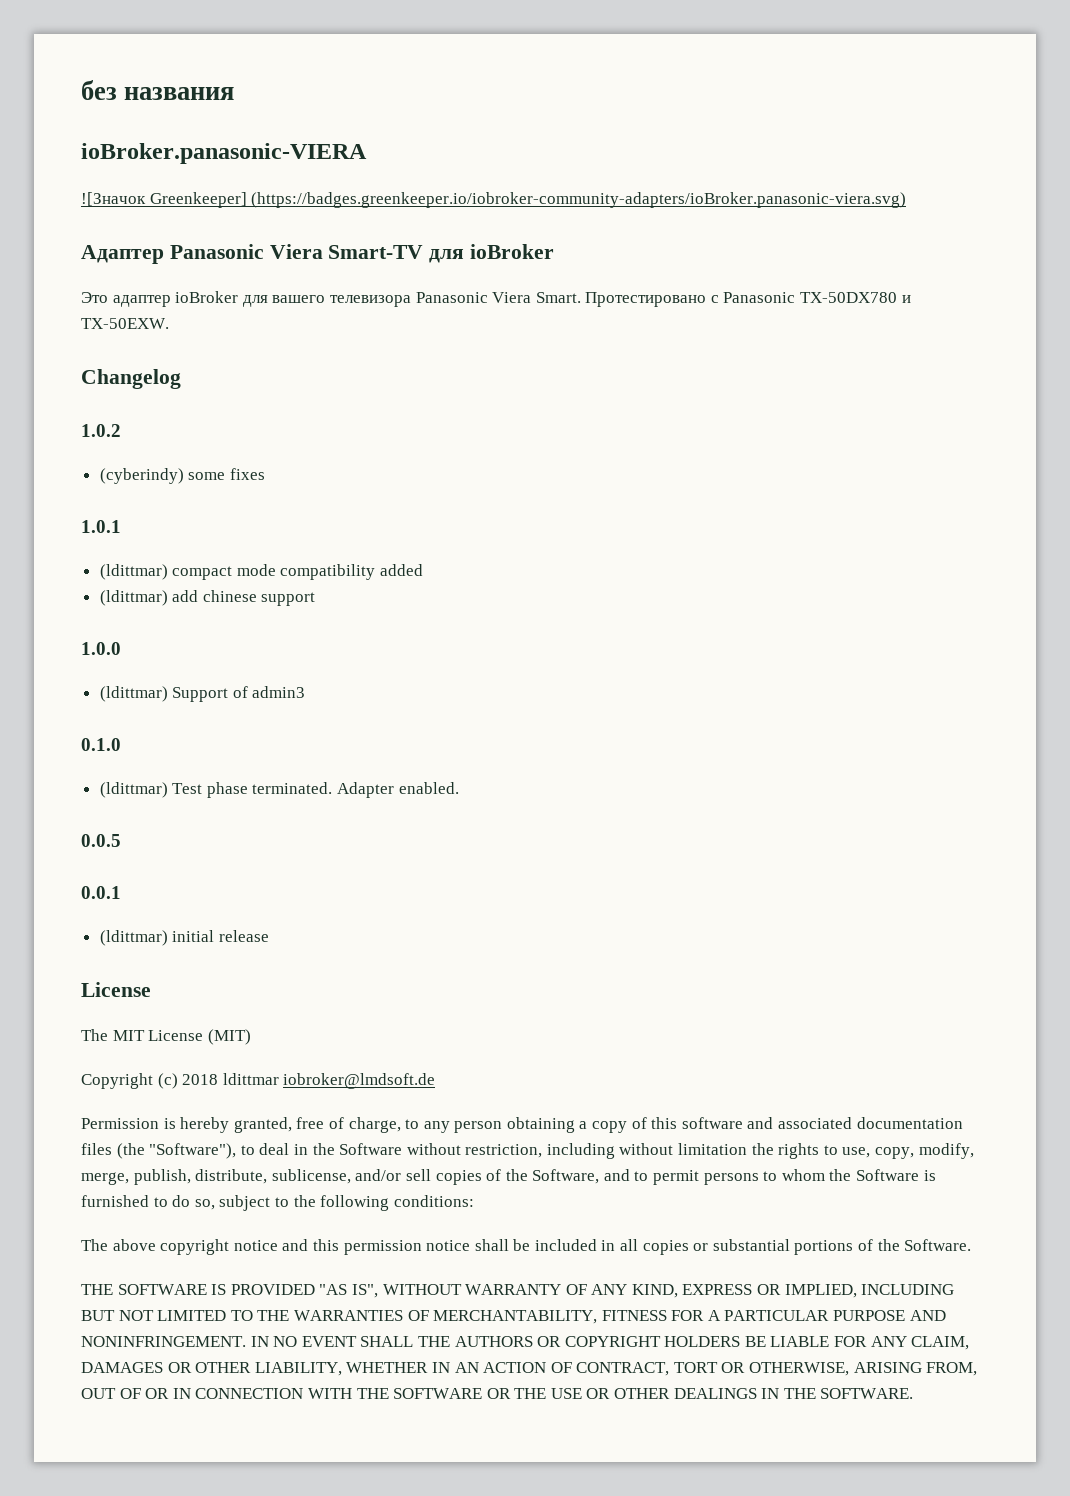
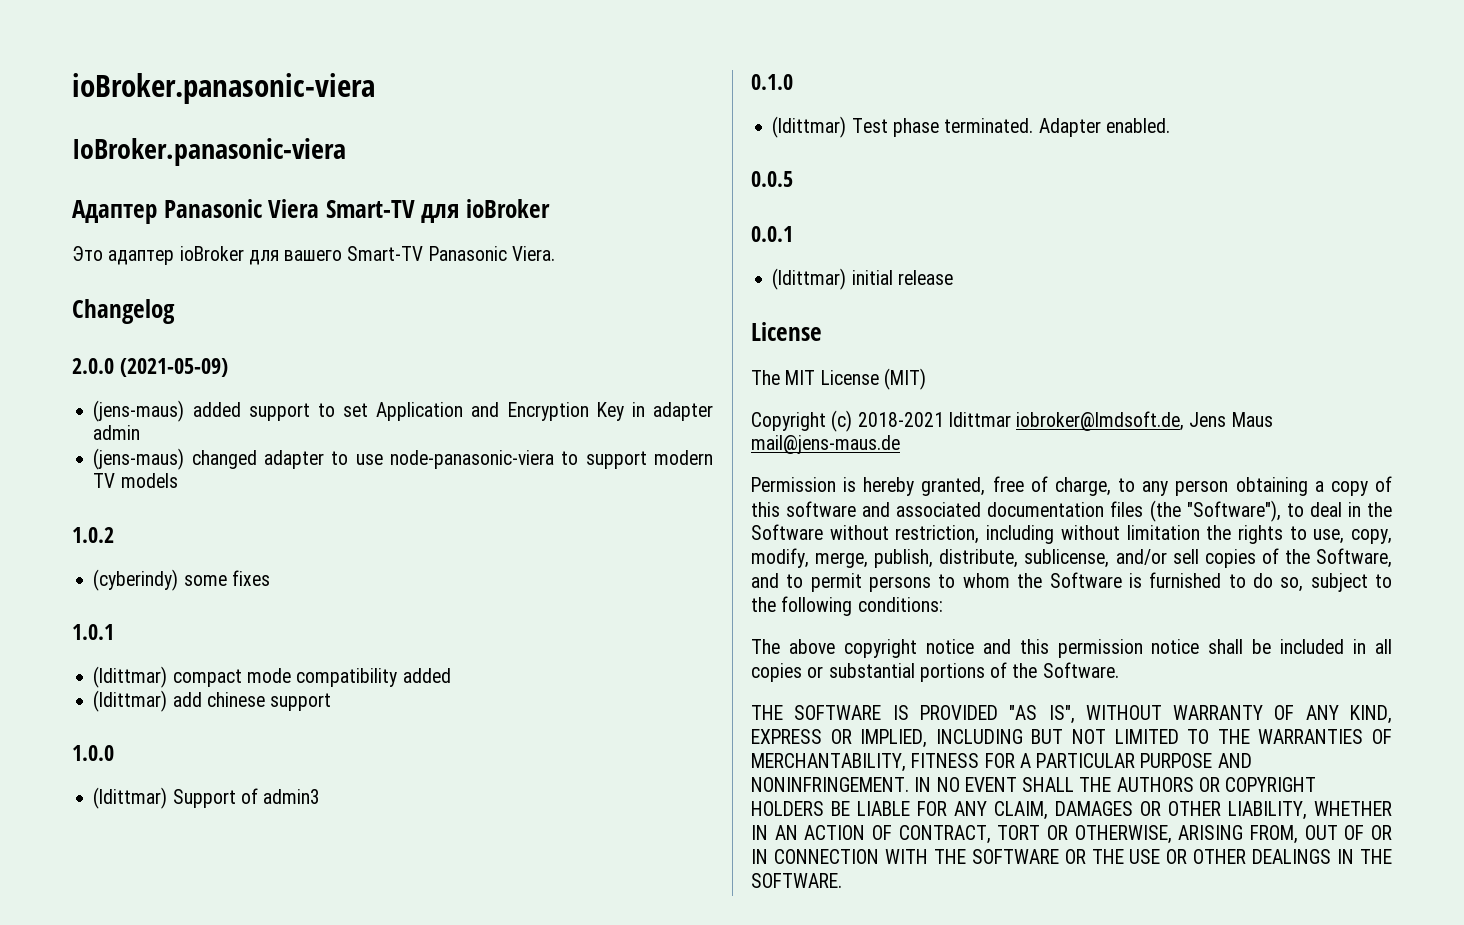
- без названия
- ioBroker.panasonic-VIERA
- ![Значок Greenkeeper] (https://badges.greenkeeper.io/iobroker-community-adapters/ioBroker.panasonic-viera.svg)
+ ioBroker.panasonic-viera
+ IoBroker.panasonic-viera
- Это адаптер ioBroker для вашего телевизора Panasonic Viera Smart. Протестировано с Panasonic TX-50DX780 и TX-50EXW.
+ Это адаптер ioBroker для вашего Smart-TV Panasonic Viera.
  Changelog
+ 2.0.0 (2021-05-09)
+ (jens-maus) added support to set Application and Encryption Key in adapter admin
+ (jens-maus) changed adapter to use node-panasonic-viera to support modern TV models
- Copyright (c) 2018 ldittmar iobroker@lmdsoft.de
+ Copyright (c) 2018-2021 ldittmar iobroker@lmdsoft.de, Jens Maus mail@jens-maus.de

